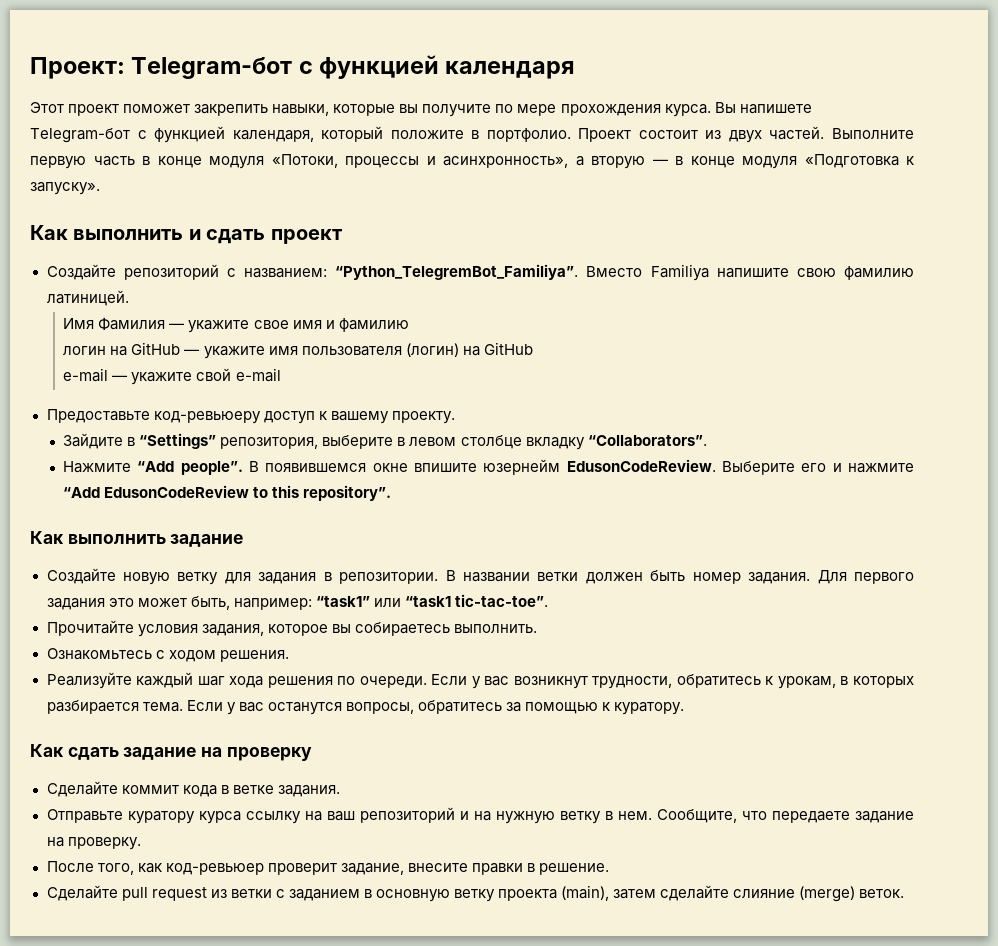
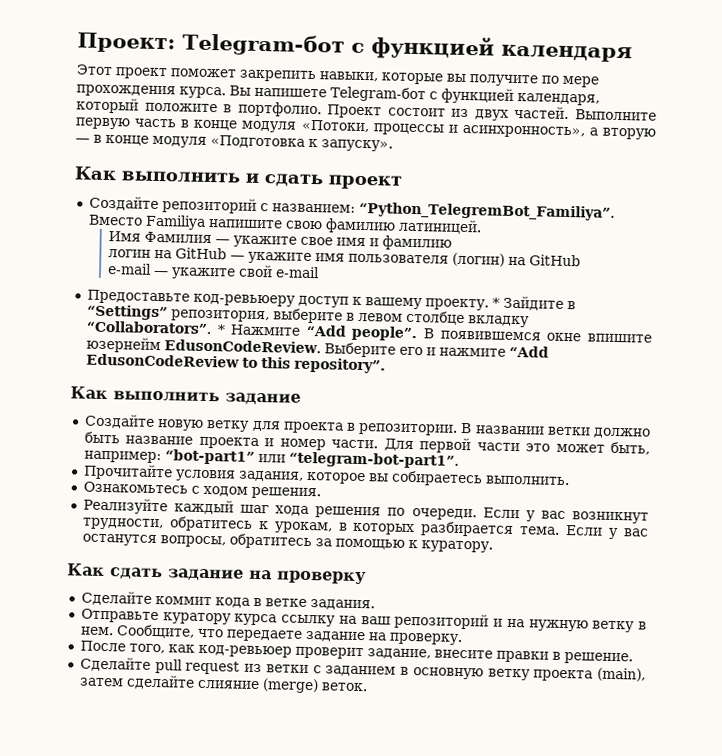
- Предоставьте код-ревьюеру доступ к вашему проекту.
- Зайдите в “Settings” репозитория, выберите в левом столбце вкладку “Collaborators”.
- Нажмите “Add people”.
+ Предоставьте код-ревьюеру доступ к вашему проекту. * Зайдите в “Settings” репозитория, выберите в левом столбце вкладку “Collaborators”. * Нажмите “Add people”.
- Создайте новую ветку для задания в репозитории.
+ Создайте новую ветку для проекта в репозитории.
- В названии ветки должен быть номер задания. Для первого задания это может быть, например: “task1” или “task1 tic-tac-toe”.
+ В названии ветки должно быть название проекта и номер части. Для первой части это может быть, например: “bot-part1” или “telegram-bot-part1”.

